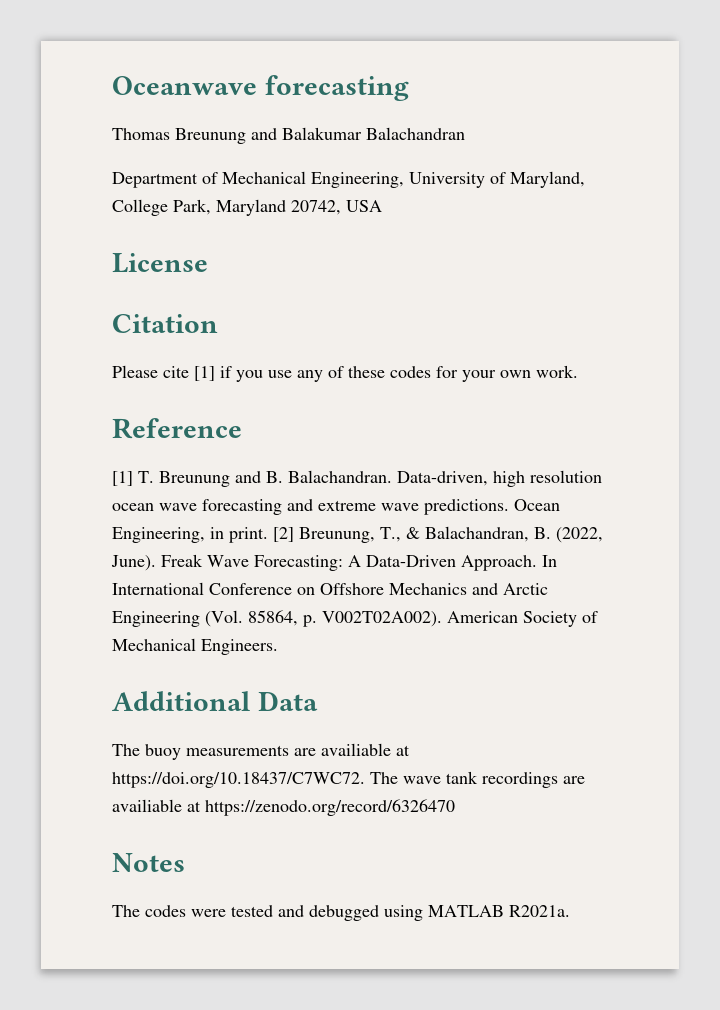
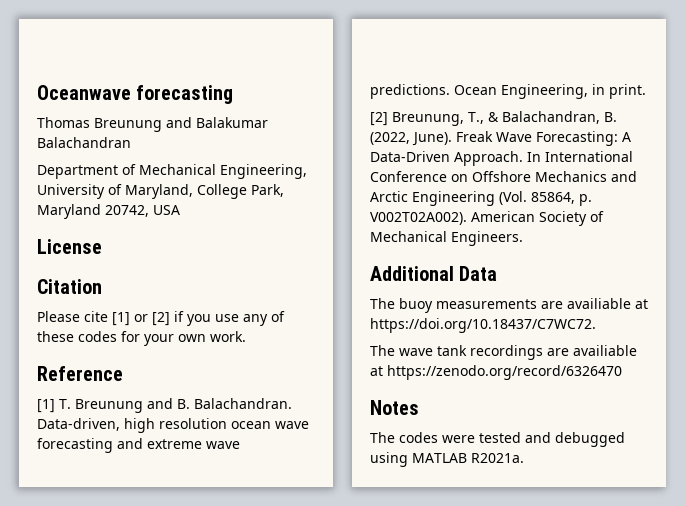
- Please cite [1] if you use any of these codes for your own work.
+ Please cite [1] or [2] if you use any of these codes for your own work.
- Ocean Engineering, in print. [2] Breunung, T., & Balachandran, B. (2022, June).
+ Ocean Engineering, in print.
+ [2] Breunung, T., & Balachandran, B. (2022, June).
- The buoy measurements are availiable at https://doi.org/10.18437/C7WC72. The wave tank recordings are availiable at https://zenodo.org/record/6326470
+ The buoy measurements are availiable at https://doi.org/10.18437/C7WC72.
+ The wave tank recordings are availiable at https://zenodo.org/record/6326470

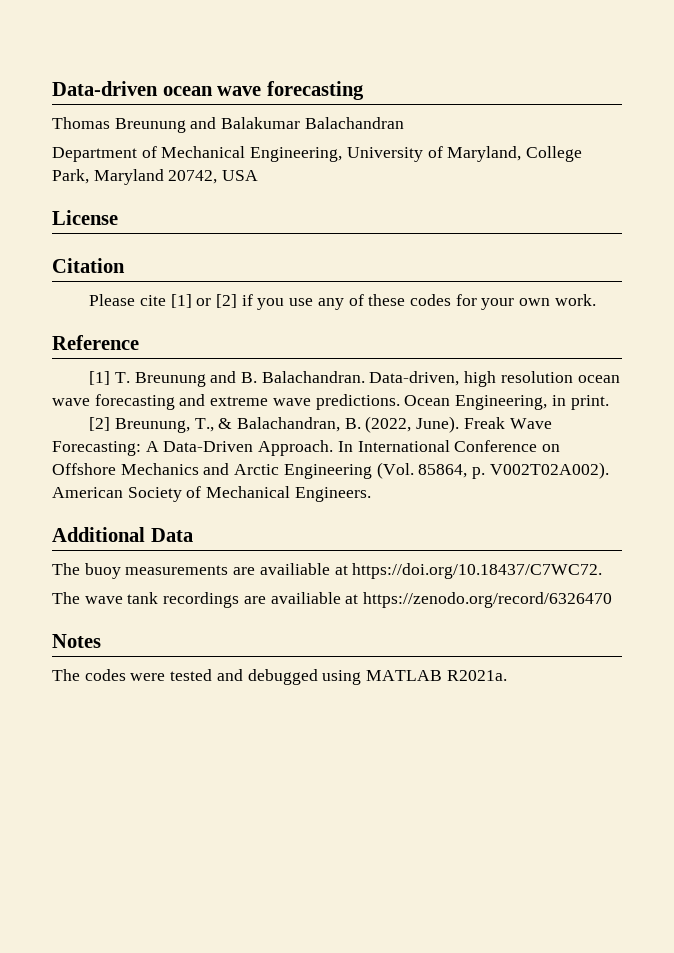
- Oceanwave forecasting
+ Data-driven ocean wave forecasting

